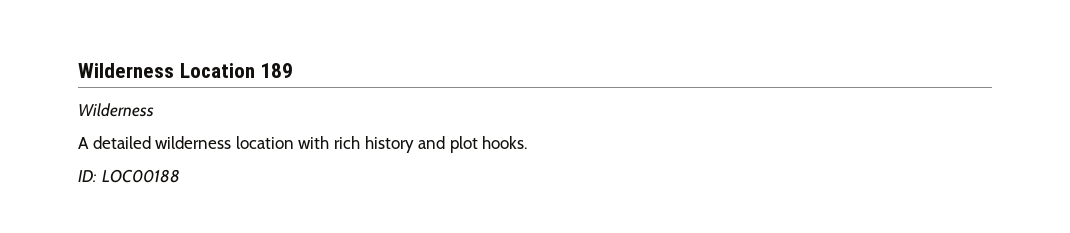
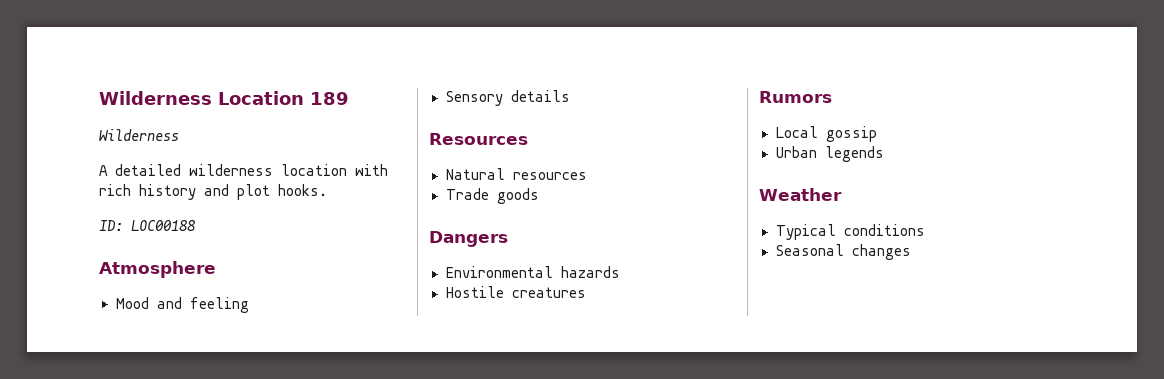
+ Atmosphere
+ Mood and feeling
+ Sensory details
+ Resources
+ Natural resources
+ Trade goods
+ Dangers
+ Environmental hazards
+ Hostile creatures
+ Rumors
+ Local gossip
+ Urban legends
+ Weather
+ Typical conditions
+ Seasonal changes

